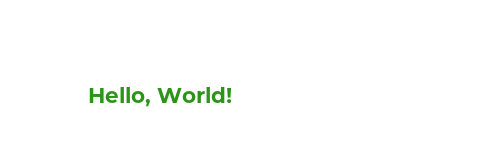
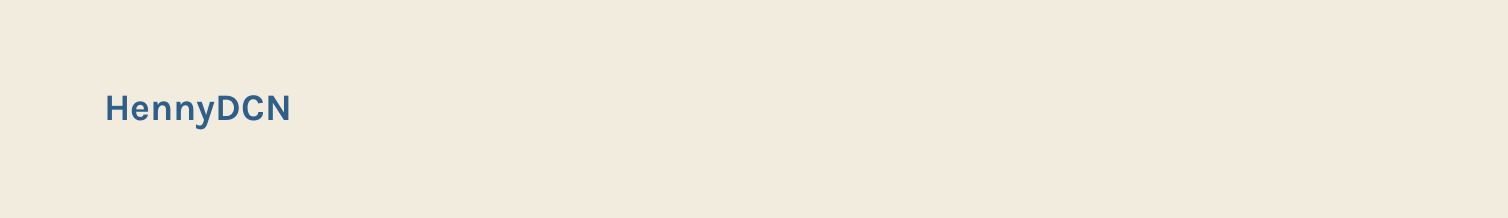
- Hello, World!
+ HennyDCN

